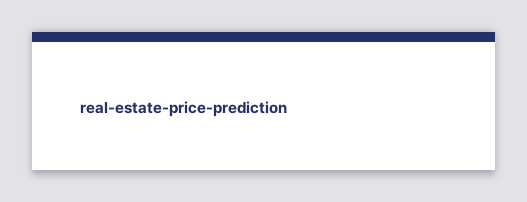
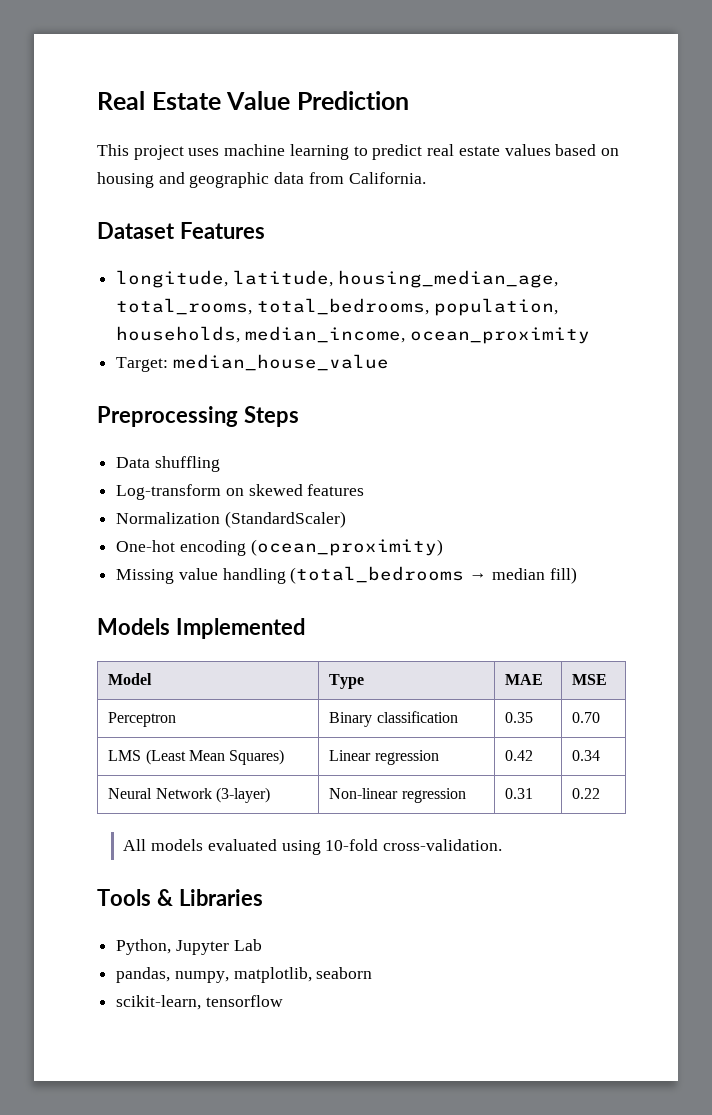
- real-estate-price-prediction
+ Real Estate Value Prediction
+ This project uses machine learning to predict real estate values based on housing and geographic data from California.
+ Dataset Features
+ longitude, latitude, housing_median_age, total_rooms, total_bedrooms, population, households, median_income, ocean_proximity
+ Target: median_house_value
+ Preprocessing Steps
+ Data shuffling
+ Log-transform on skewed features
+ Normalization (StandardScaler)
+ One-hot encoding (ocean_proximity)
+ Missing value handling (total_bedrooms → median fill)
+ Models Implemented
+ Model | Type | MAE | MSE
+ Perceptron | Binary classification | 0.35 | 0.70
+ LMS (Least Mean Squares) | Linear regression | 0.42 | 0.34
+ Neural Network (3-layer) | Non-linear regression | 0.31 | 0.22
+ All models evaluated using 10-fold cross-validation.
+ Tools & Libraries
+ Python, Jupyter Lab
+ pandas, numpy, matplotlib, seaborn
+ scikit-learn, tensorflow

